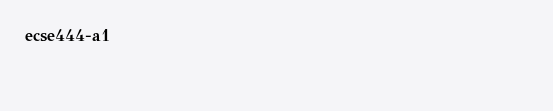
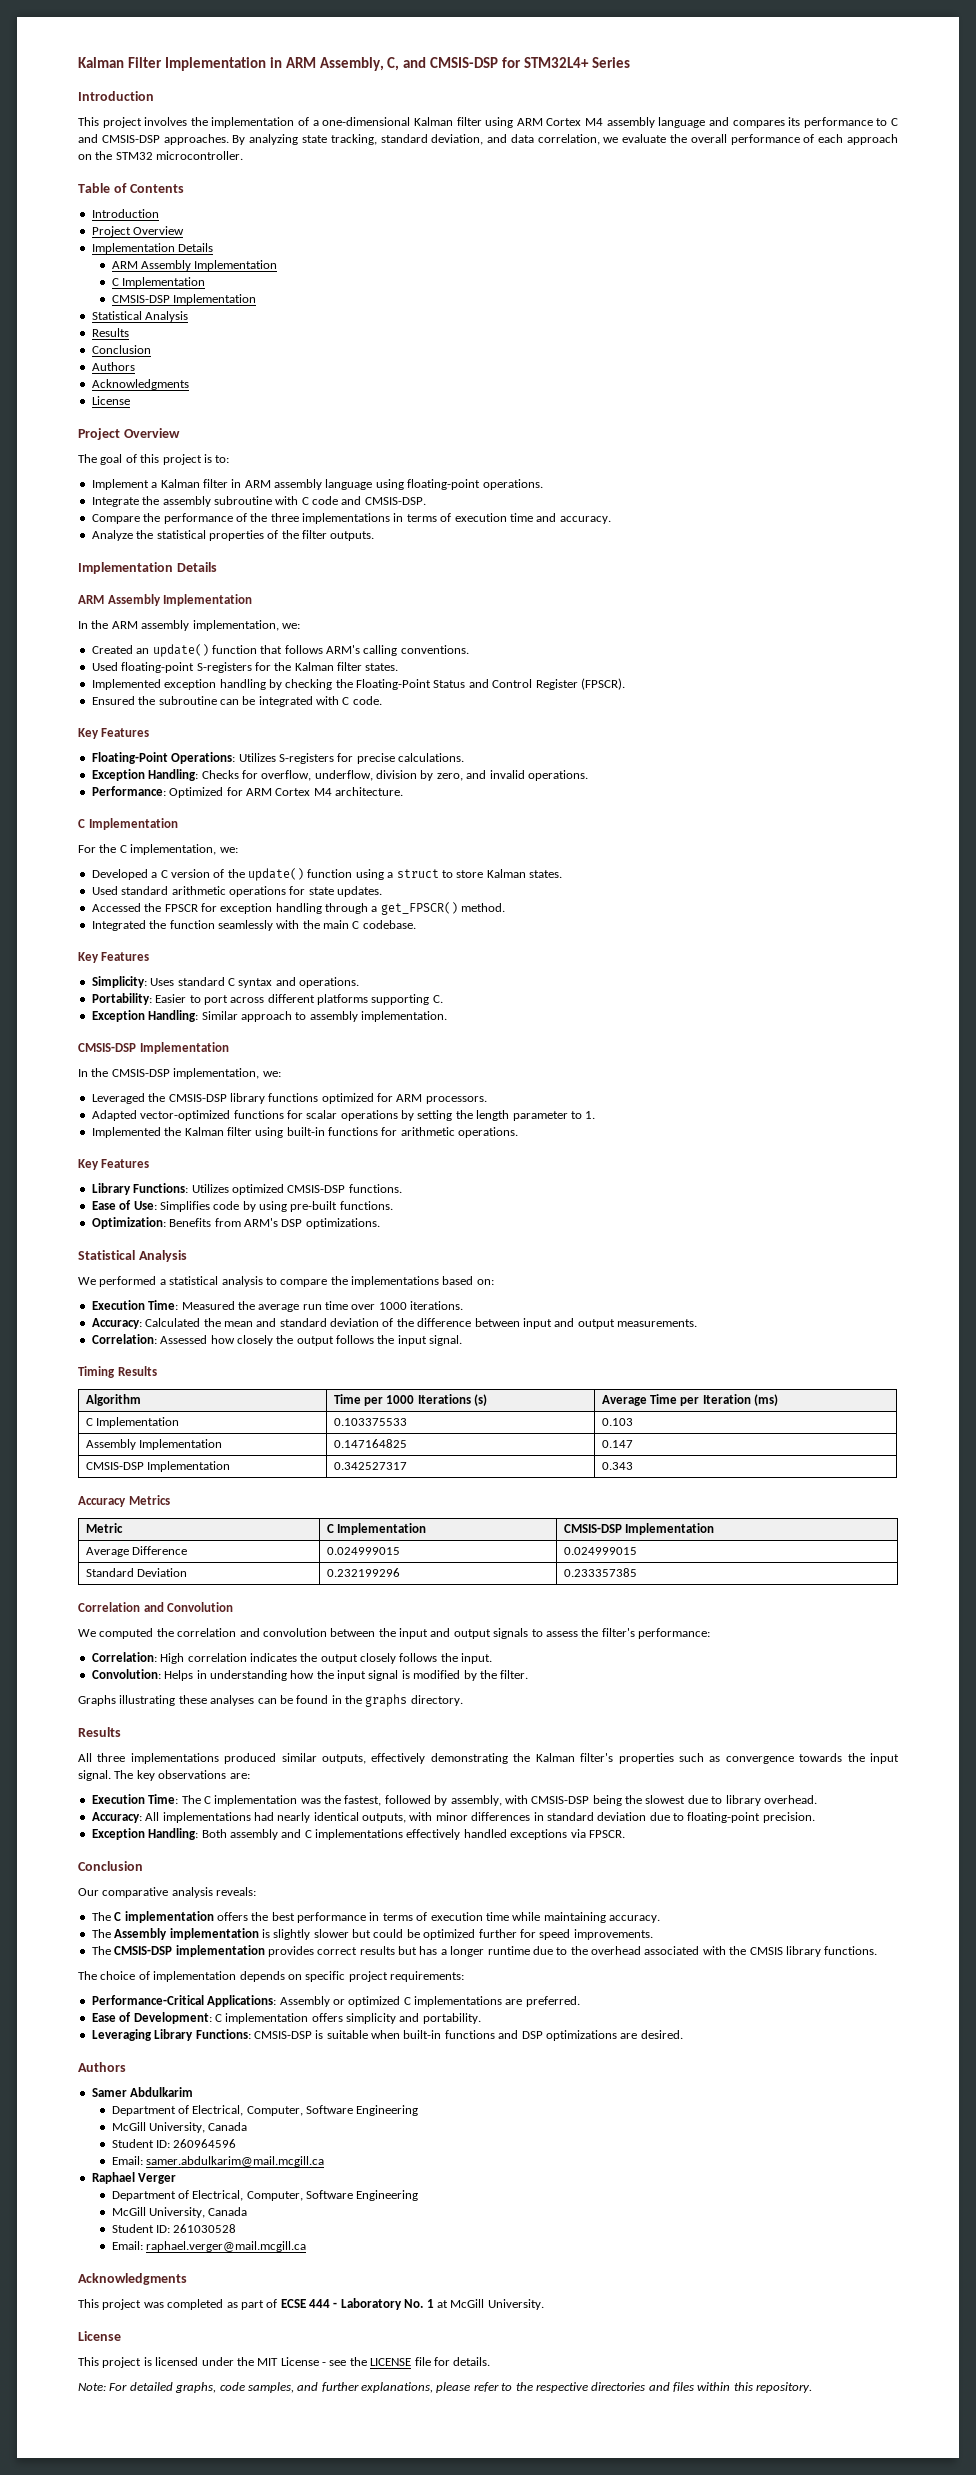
- ecse444-a1
+ Kalman Filter Implementation in ARM Assembly, C, and CMSIS-DSP for STM32L4+ Series
+ Introduction
+ This project involves the implementation of a one-dimensional Kalman filter using ARM Cortex M4 assembly language and compares its performance to C and CMSIS-DSP approaches. By analyzing state tracking, standard deviation, and data correlation, we evaluate the overall performance of each approach on the STM32 microcontroller.
+ Table of Contents
+ Introduction
+ Project Overview
+ Implementation Details
+ ARM Assembly Implementation
+ C Implementation
+ CMSIS-DSP Implementation
+ Statistical Analysis
+ Results
+ Conclusion
+ Authors
+ Acknowledgments
+ License
+ Project Overview
+ The goal of this project is to:
+ Implement a Kalman filter in ARM assembly language using floating-point operations.
+ Integrate the assembly subroutine with C code and CMSIS-DSP.
+ Compare the performance of the three implementations in terms of execution time and accuracy.
+ Analyze the statistical properties of the filter outputs.
+ Implementation Details
+ ARM Assembly Implementation
+ In the ARM assembly implementation, we:
+ Created an update() function that follows ARM's calling conventions.
+ Used floating-point S-registers for the Kalman filter states.
+ Implemented exception handling by checking the Floating-Point Status and Control Register (FPSCR).
+ Ensured the subroutine can be integrated with C code.
+ Key Features
+ Floating-Point Operations: Utilizes S-registers for precise calculations.
+ Exception Handling: Checks for overflow, underflow, division by zero, and invalid operations.
+ Performance: Optimized for ARM Cortex M4 architecture.
+ C Implementation
+ For the C implementation, we:
+ Developed a C version of the update() function using a struct to store Kalman states.
+ Used standard arithmetic operations for state updates.
+ Accessed the FPSCR for exception handling through a get_FPSCR() method.
+ Integrated the function seamlessly with the main C codebase.
+ Key Features
+ Simplicity: Uses standard C syntax and operations.
+ Portability: Easier to port across different platforms supporting C.
+ Exception Handling: Similar approach to assembly implementation.
+ CMSIS-DSP Implementation
+ In the CMSIS-DSP implementation, we:
+ Leveraged the CMSIS-DSP library functions optimized for ARM processors.
+ Adapted vector-optimized functions for scalar operations by setting the length parameter to 1.
+ Implemented the Kalman filter using built-in functions for arithmetic operations.
+ Key Features
+ Library Functions: Utilizes optimized CMSIS-DSP functions.
+ Ease of Use: Simplifies code by using pre-built functions.
+ Optimization: Benefits from ARM's DSP optimizations.
+ Statistical Analysis
+ We performed a statistical analysis to compare the implementations based on:
+ Execution Time: Measured the average run time over 1000 iterations.
+ Accuracy: Calculated the mean and standard deviation of the difference between input and output measurements.
+ Correlation: Assessed how closely the output follows the input signal.
+ Timing Results
+ Algorithm | Time per 1000 Iterations (s) | Average Time per Iteration (ms)
+ C Implementation | 0.103375533 | 0.103
+ Assembly Implementation | 0.147164825 | 0.147
+ CMSIS-DSP Implementation | 0.342527317 | 0.343
+ Accuracy Metrics
+ Metric | C Implementation | CMSIS-DSP Implementation
+ Average Difference | 0.024999015 | 0.024999015
+ Standard Deviation | 0.232199296 | 0.233357385
+ Correlation and Convolution
+ We computed the correlation and convolution between the input and output signals to assess the filter's performance:
+ Correlation: High correlation indicates the output closely follows the input.
+ Convolution: Helps in understanding how the input signal is modified by the filter.
+ Graphs illustrating these analyses can be found in the graphs directory.
+ Results
+ All three implementations produced similar outputs, effectively demonstrating the Kalman filter's properties such as convergence towards the input signal. The key observations are:
+ Execution Time: The C implementation was the fastest, followed by assembly, with CMSIS-DSP being the slowest due to library overhead.
+ Accuracy: All implementations had nearly identical outputs, with minor differences in standard deviation due to floating-point precision.
+ Exception Handling: Both assembly and C implementations effectively handled exceptions via FPSCR.
+ Conclusion
+ Our comparative analysis reveals:
+ The C implementation offers the best performance in terms of execution time while maintaining accuracy.
+ The Assembly implementation is slightly slower but could be optimized further for speed improvements.
+ The CMSIS-DSP implementation provides correct results but has a longer runtime due to the overhead associated with the CMSIS library functions.
+ The choice of implementation depends on specific project requirements:
+ Performance-Critical Applications: Assembly or optimized C implementations are preferred.
+ Ease of Development: C implementation offers simplicity and portability.
+ Leveraging Library Functions: CMSIS-DSP is suitable when built-in functions and DSP optimizations are desired.
+ Authors
+ Samer Abdulkarim
+ Department of Electrical, Computer, Software Engineering
+ McGill University, Canada
+ Student ID: 260964596
+ Email: samer.abdulkarim@mail.mcgill.ca
+ Raphael Verger
+ Department of Electrical, Computer, Software Engineering
+ McGill University, Canada
+ Student ID: 261030528
+ Email: raphael.verger@mail.mcgill.ca
+ Acknowledgments
+ This project was completed as part of ECSE 444 - Laboratory No. 1 at McGill University.
+ License
+ This project is licensed under the MIT License - see the LICENSE file for details.
+ Note: For detailed graphs, code samples, and further explanations, please refer to the respective directories and files within this repository.

